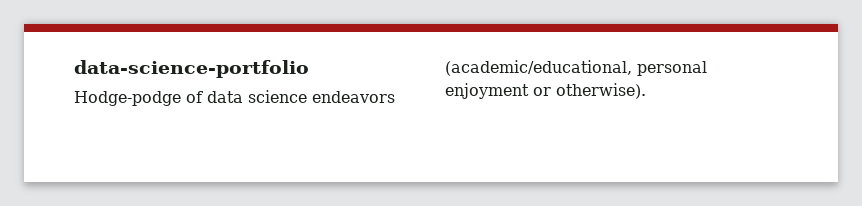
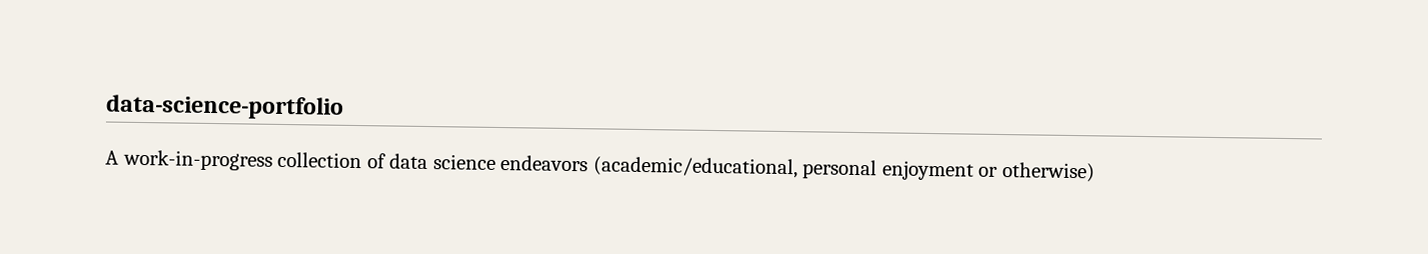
- Hodge-podge of data science endeavors (academic/educational, personal enjoyment or otherwise).
+ A work-in-progress collection of data science endeavors (academic/educational, personal enjoyment or otherwise)

